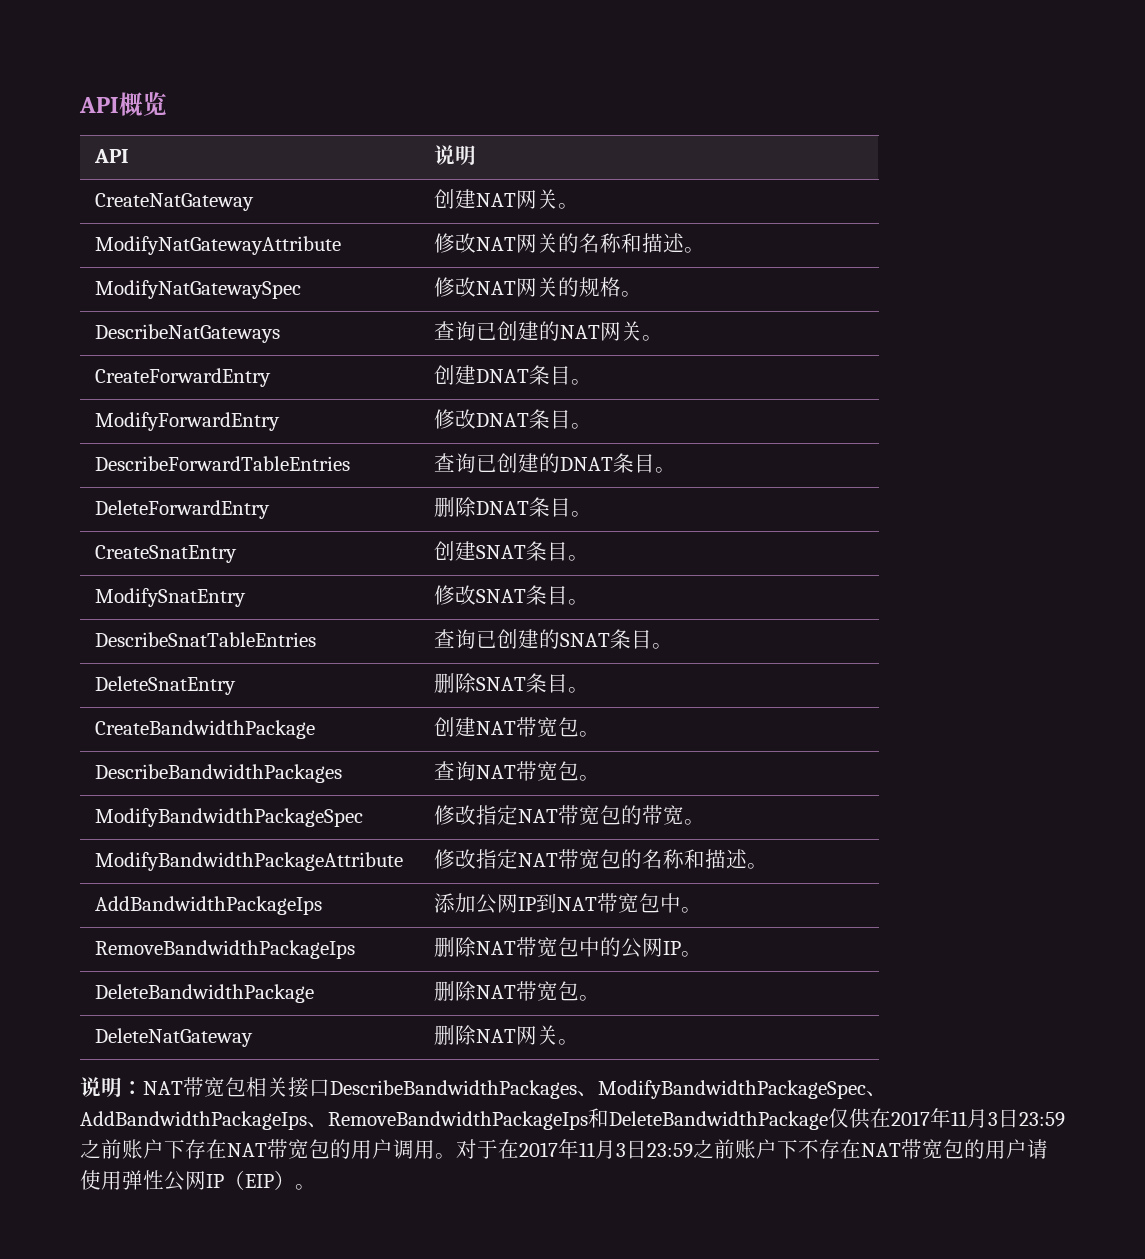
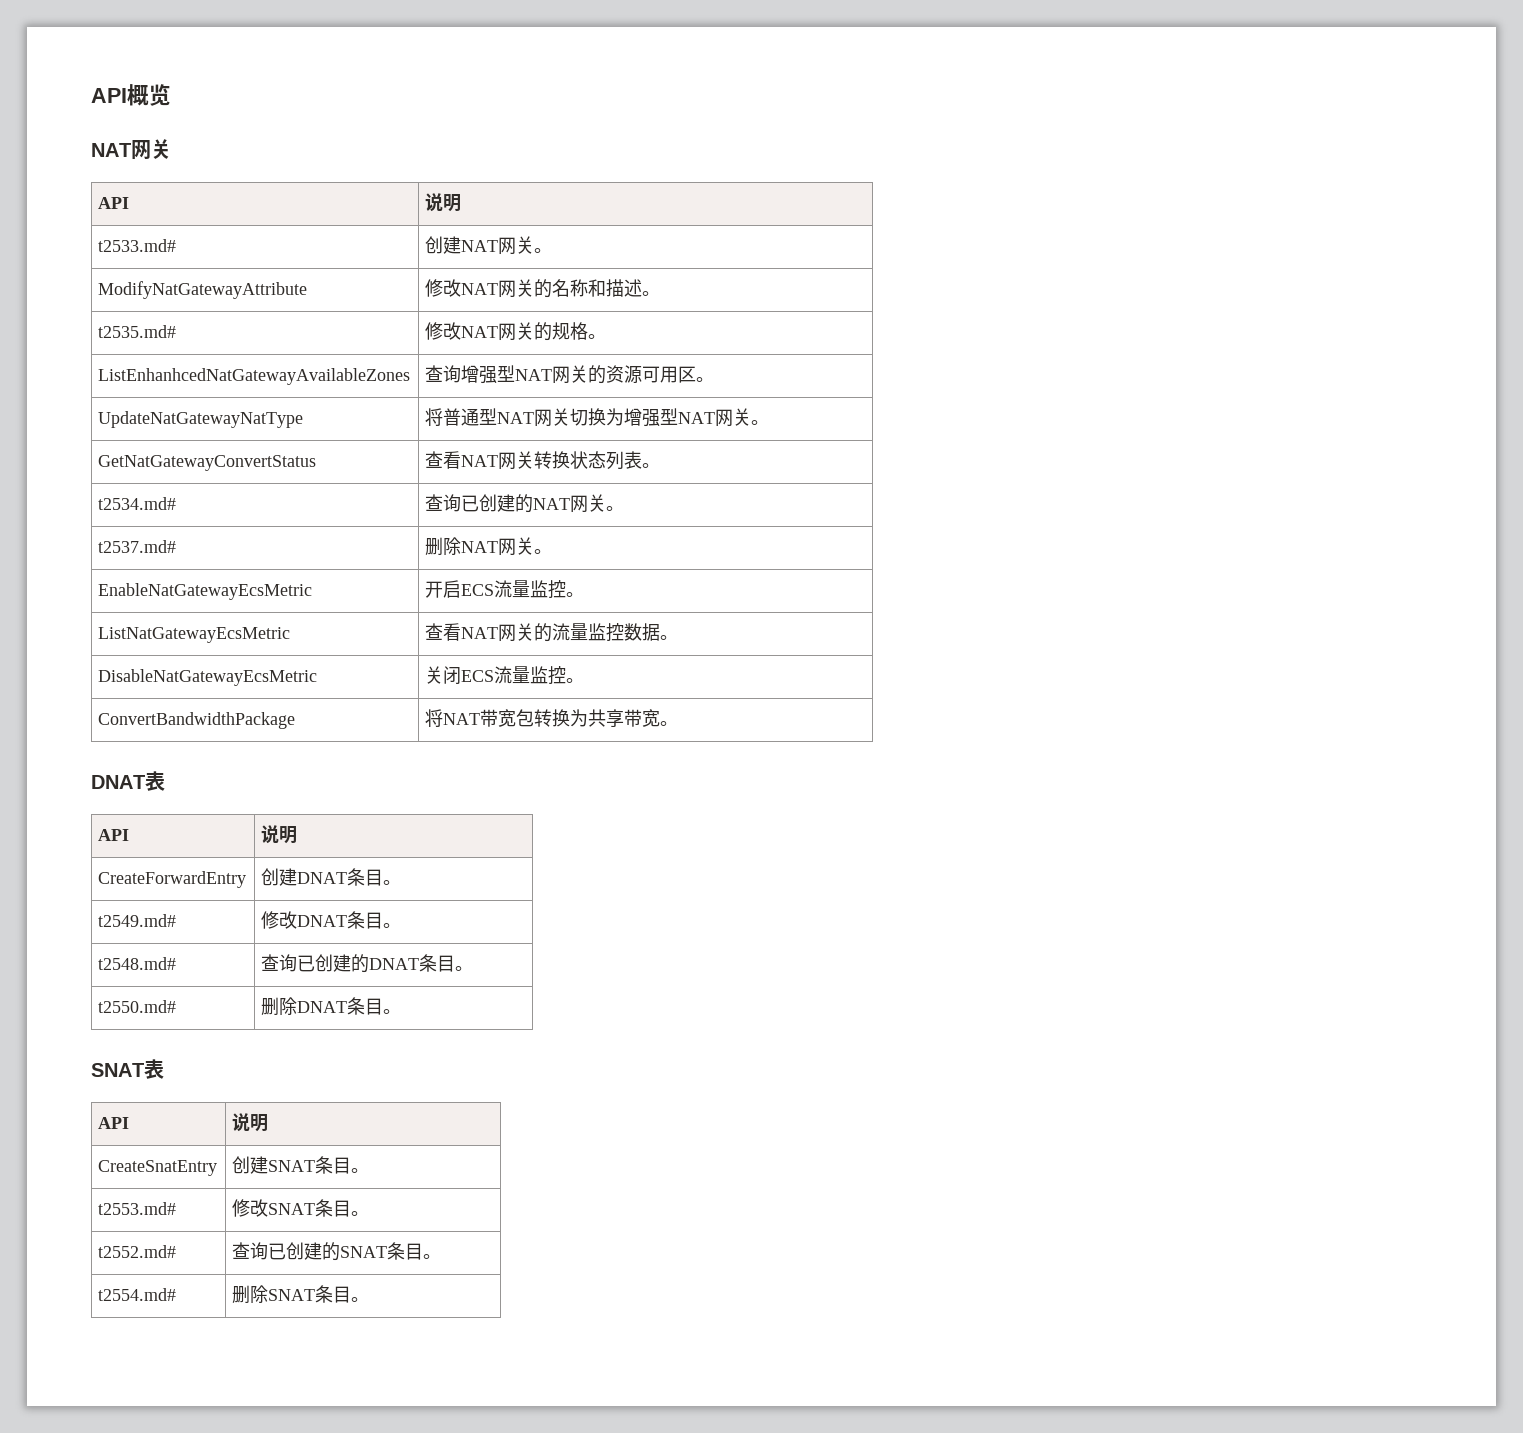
  API概览
+ NAT网关
  API | 说明
- CreateNatGateway | 创建NAT网关。
+ t2533.md# | 创建NAT网关。
- ModifyNatGatewaySpec | 修改NAT网关的规格。
+ t2535.md# | 修改NAT网关的规格。
- DescribeNatGateways | 查询已创建的NAT网关。
+ ListEnhanhcedNatGatewayAvailableZones | 查询增强型NAT网关的资源可用区。
+ UpdateNatGatewayNatType | 将普通型NAT网关切换为增强型NAT网关。
+ GetNatGatewayConvertStatus | 查看NAT网关转换状态列表。
+ t2534.md# | 查询已创建的NAT网关。
+ t2537.md# | 删除NAT网关。
+ EnableNatGatewayEcsMetric | 开启ECS流量监控。
+ ListNatGatewayEcsMetric | 查看NAT网关的流量监控数据。
+ DisableNatGatewayEcsMetric | 关闭ECS流量监控。
+ ConvertBandwidthPackage | 将NAT带宽包转换为共享带宽。
+ DNAT表
+ API | 说明
- ModifyForwardEntry | 修改DNAT条目。
+ t2549.md# | 修改DNAT条目。
- DescribeForwardTableEntries | 查询已创建的DNAT条目。
+ t2548.md# | 查询已创建的DNAT条目。
- DeleteForwardEntry | 删除DNAT条目。
+ t2550.md# | 删除DNAT条目。
+ SNAT表
+ API | 说明
- ModifySnatEntry | 修改SNAT条目。
+ t2553.md# | 修改SNAT条目。
- DescribeSnatTableEntries | 查询已创建的SNAT条目。
+ t2552.md# | 查询已创建的SNAT条目。
- DeleteSnatEntry | 删除SNAT条目。
+ t2554.md# | 删除SNAT条目。
- CreateBandwidthPackage | 创建NAT带宽包。
- DescribeBandwidthPackages | 查询NAT带宽包。
- ModifyBandwidthPackageSpec | 修改指定NAT带宽包的带宽。
- ModifyBandwidthPackageAttribute | 修改指定NAT带宽包的名称和描述。
- AddBandwidthPackageIps | 添加公网IP到NAT带宽包中。
- RemoveBandwidthPackageIps | 删除NAT带宽包中的公网IP。
- DeleteBandwidthPackage | 删除NAT带宽包。
- DeleteNatGateway | 删除NAT网关。
- 说明：NAT带宽包相关接口DescribeBandwidthPackages、ModifyBandwidthPackageSpec、AddBandwidthPackageIps、RemoveBandwidthPackageIps和DeleteBandwidthPackage仅供在2017年11月3日23:59之前账户下存在NAT带宽包的用户调用。对于在2017年11月3日23:59之前账户下不存在NAT带宽包的用户请使用弹性公网IP（EIP）。

